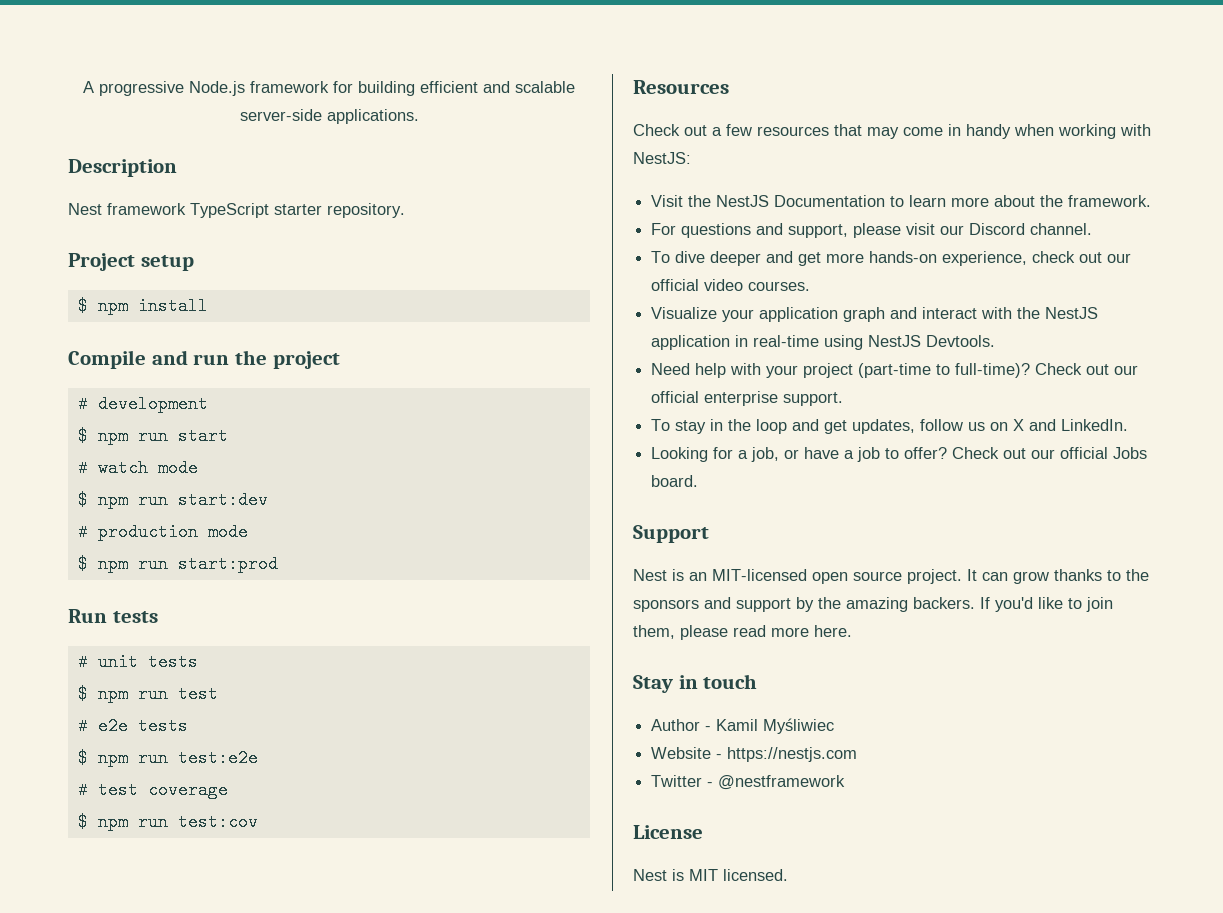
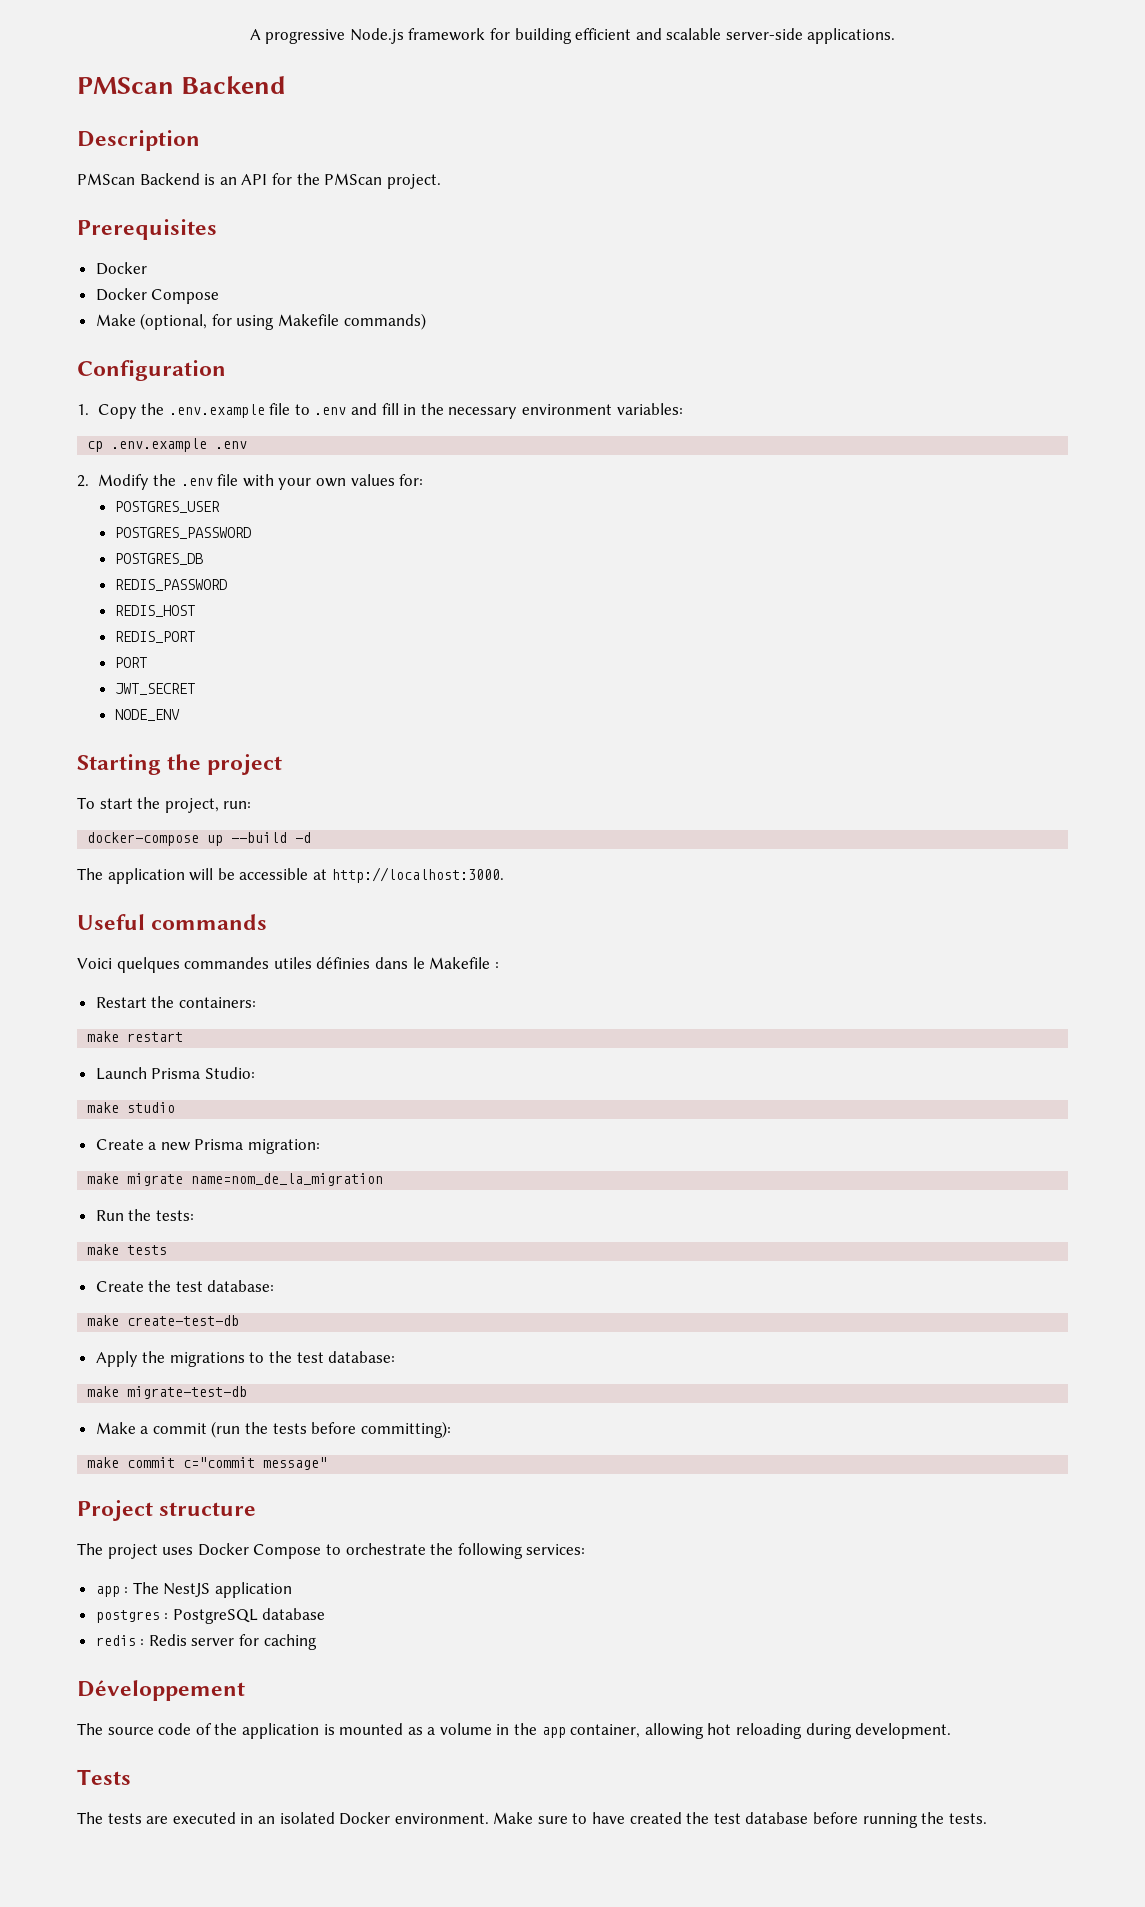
  A progressive Node.js framework for building efficient and scalable server-side applications.
+ PMScan Backend
- Nest framework TypeScript starter repository.
- Project setup
- $ npm install
- Compile and run the project
- # development
- $ npm run start
- # watch mode
- $ npm run start:dev
- # production mode
- $ npm run start:prod
- Run tests
- # unit tests
- $ npm run test
- # e2e tests
- $ npm run test:e2e
- # test coverage
- $ npm run test:cov
- Resources
- Check out a few resources that may come in handy when working with NestJS:
- Visit the NestJS Documentation to learn more about the framework.
- For questions and support, please visit our Discord channel.
- To dive deeper and get more hands-on experience, check out our official video courses.
- Visualize your application graph and interact with the NestJS application in real-time using NestJS Devtools.
- Need help with your project (part-time to full-time)? Check out our official enterprise support.
- To stay in the loop and get updates, follow us on X and LinkedIn.
- Looking for a job, or have a job to offer? Check out our official Jobs board.
- Support
- Nest is an MIT-licensed open source project. It can grow thanks to the sponsors and support by the amazing backers. If you'd like to join them, please read more here.
- Stay in touch
- Author - Kamil Myśliwiec
- Website - https://nestjs.com
- Twitter - @nestframework
- License
- Nest is MIT licensed.
+ PMScan Backend is an API for the PMScan project.
+ Prerequisites
+ Docker
+ Docker Compose
+ Make (optional, for using Makefile commands)
+ Configuration
+ 1. Copy the .env.example file to .env and fill in the necessary environment variables:
+ cp .env.example .env
+ 2. Modify the .env file with your own values for:
+ POSTGRES_USER
+ POSTGRES_PASSWORD
+ POSTGRES_DB
+ REDIS_PASSWORD
+ REDIS_HOST
+ REDIS_PORT
+ PORT
+ JWT_SECRET
+ NODE_ENV
+ Starting the project
+ To start the project, run:
+ docker-compose up --build -d
+ The application will be accessible at http://localhost:3000.
+ Useful commands
+ Voici quelques commandes utiles définies dans le Makefile :
+ Restart the containers:
+ make restart
+ Launch Prisma Studio:
+ make studio
+ Create a new Prisma migration:
+ make migrate name=nom_de_la_migration
+ Run the tests:
+ make tests
+ Create the test database:
+ make create-test-db
+ Apply the migrations to the test database:
+ make migrate-test-db
+ Make a commit (run the tests before committing):
+ make commit c="commit message"
+ Project structure
+ The project uses Docker Compose to orchestrate the following services:
+ app : The NestJS application
+ postgres : PostgreSQL database
+ redis : Redis server for caching
+ Développement
+ The source code of the application is mounted as a volume in the app container, allowing hot reloading during development.
+ Tests
+ The tests are executed in an isolated Docker environment. Make sure to have created the test database before running the tests.

